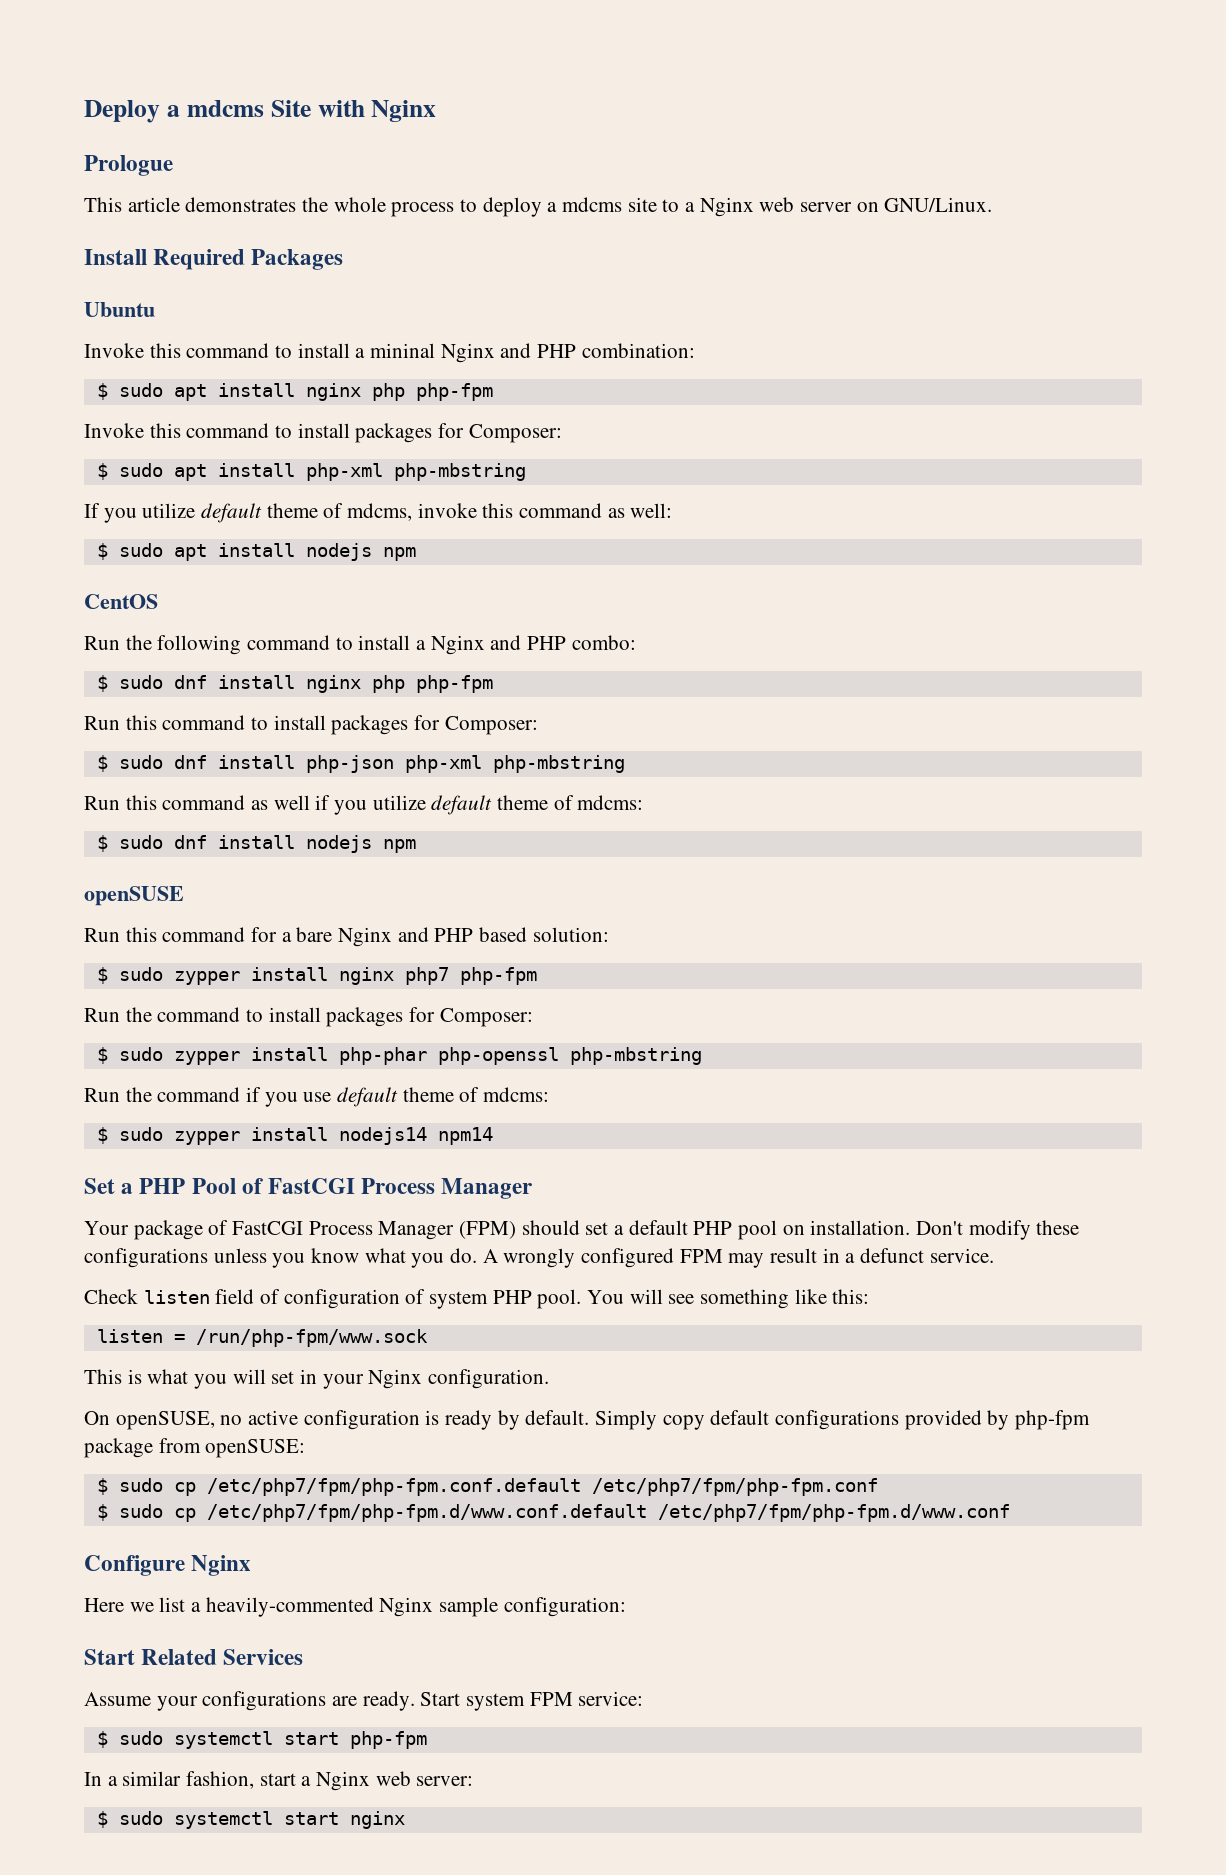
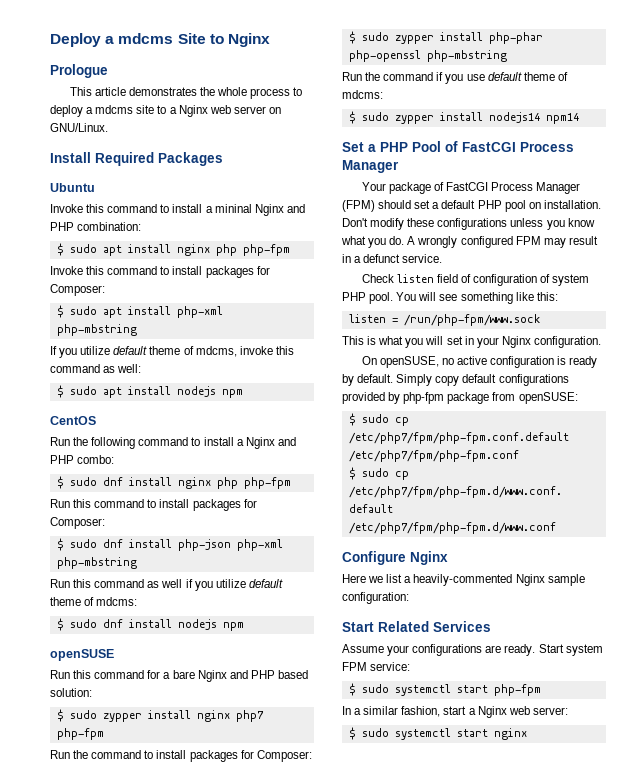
- Deploy a mdcms Site with Nginx
+ Deploy a mdcms Site to Nginx

